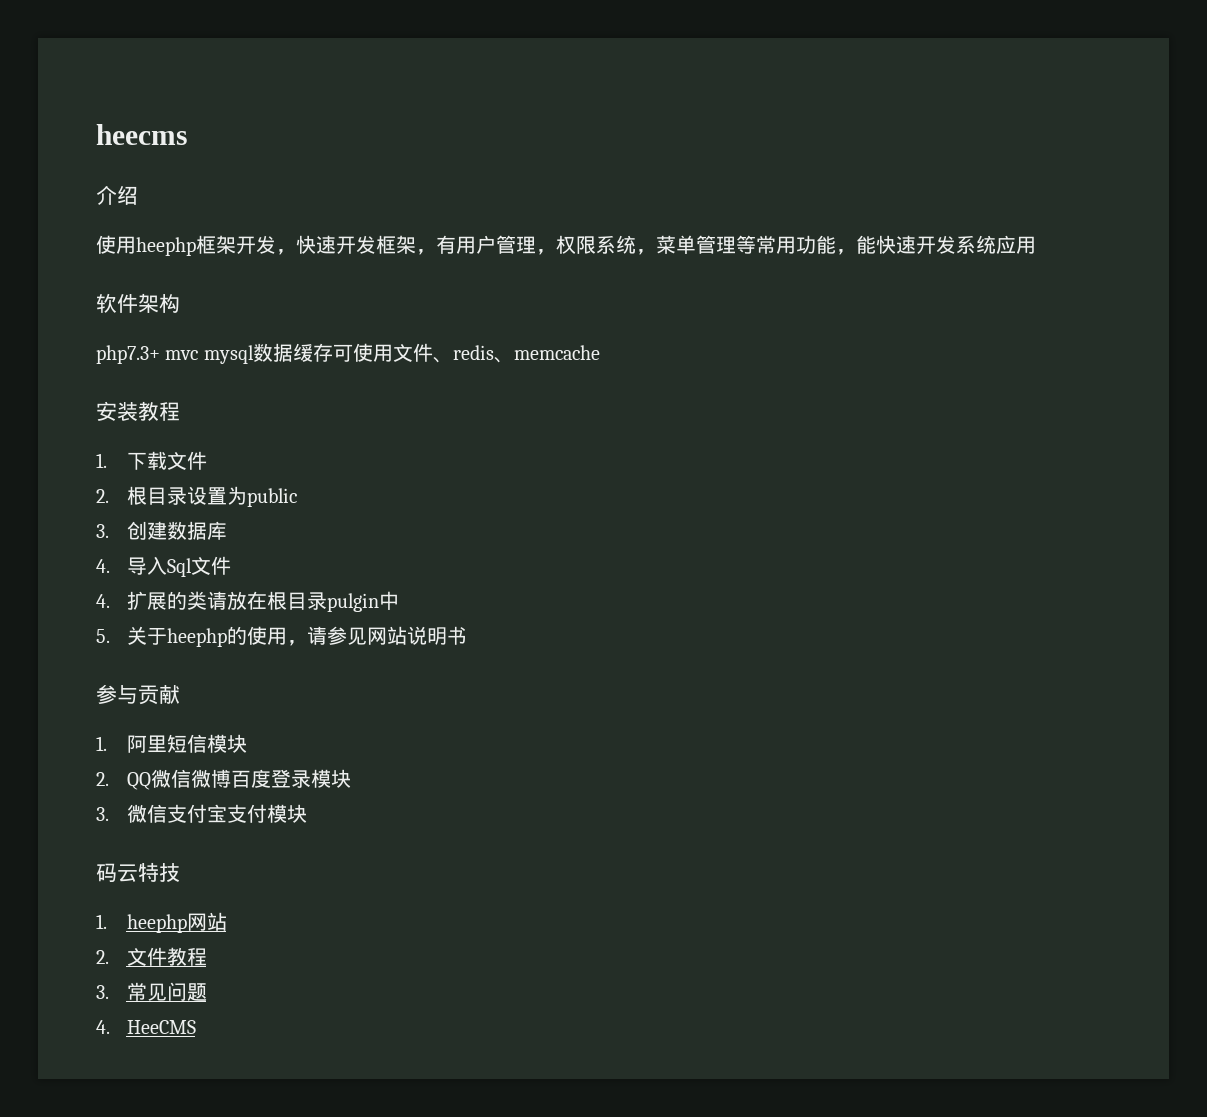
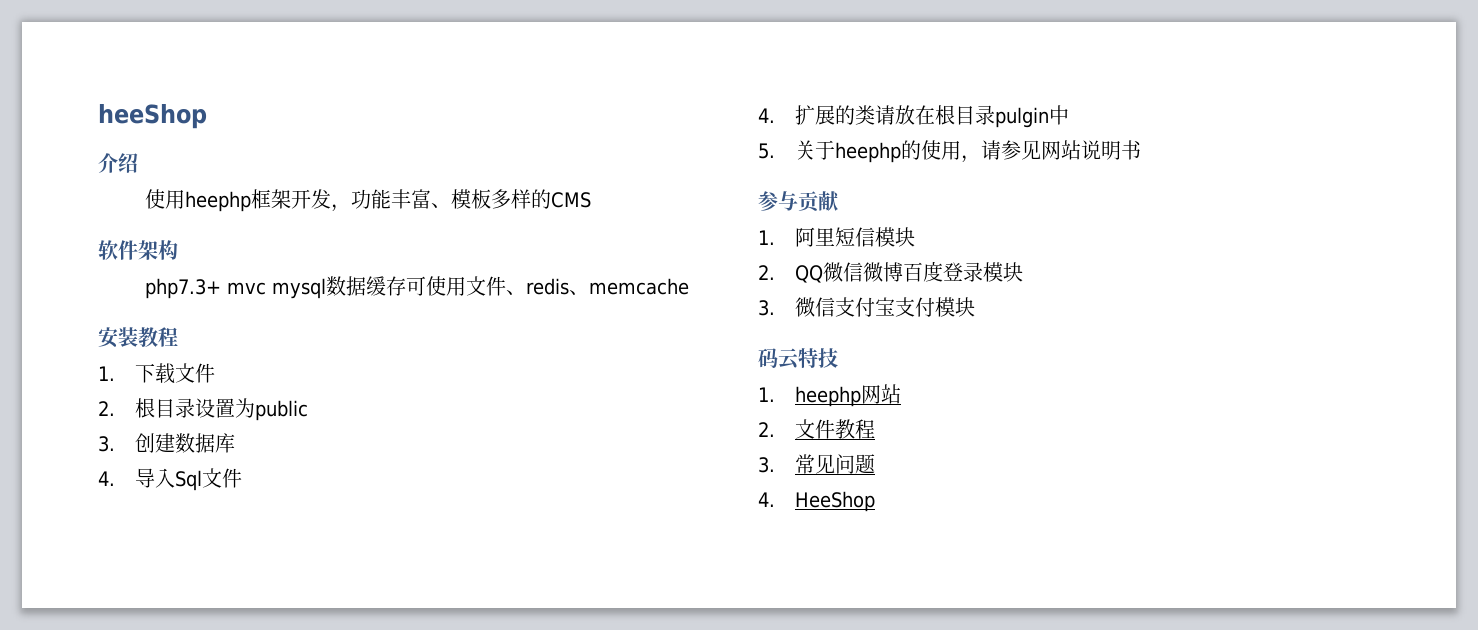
- heecms
+ heeShop
- 使用heephp框架开发，快速开发框架，有用户管理，权限系统，菜单管理等常用功能，能快速开发系统应用
+ 使用heephp框架开发，功能丰富、模板多样的CMS
- 4. HeeCMS
+ 4. HeeShop

